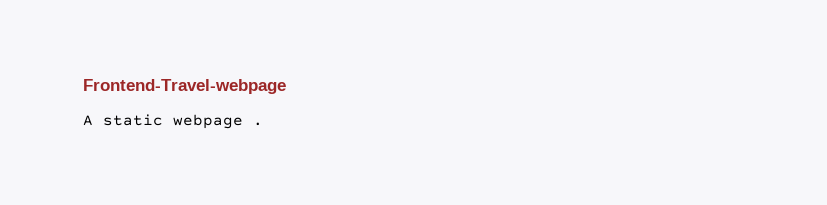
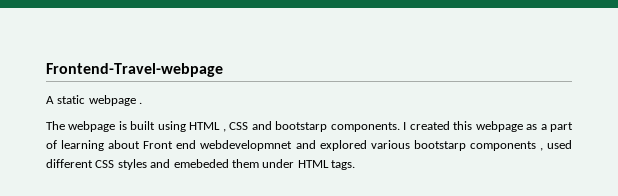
+ The webpage is built using HTML , CSS and bootstarp components. I created this webpage as a part of learning about Front end webdevelopmnet and explored various bootstarp components , used different CSS styles and emebeded them under HTML tags.

